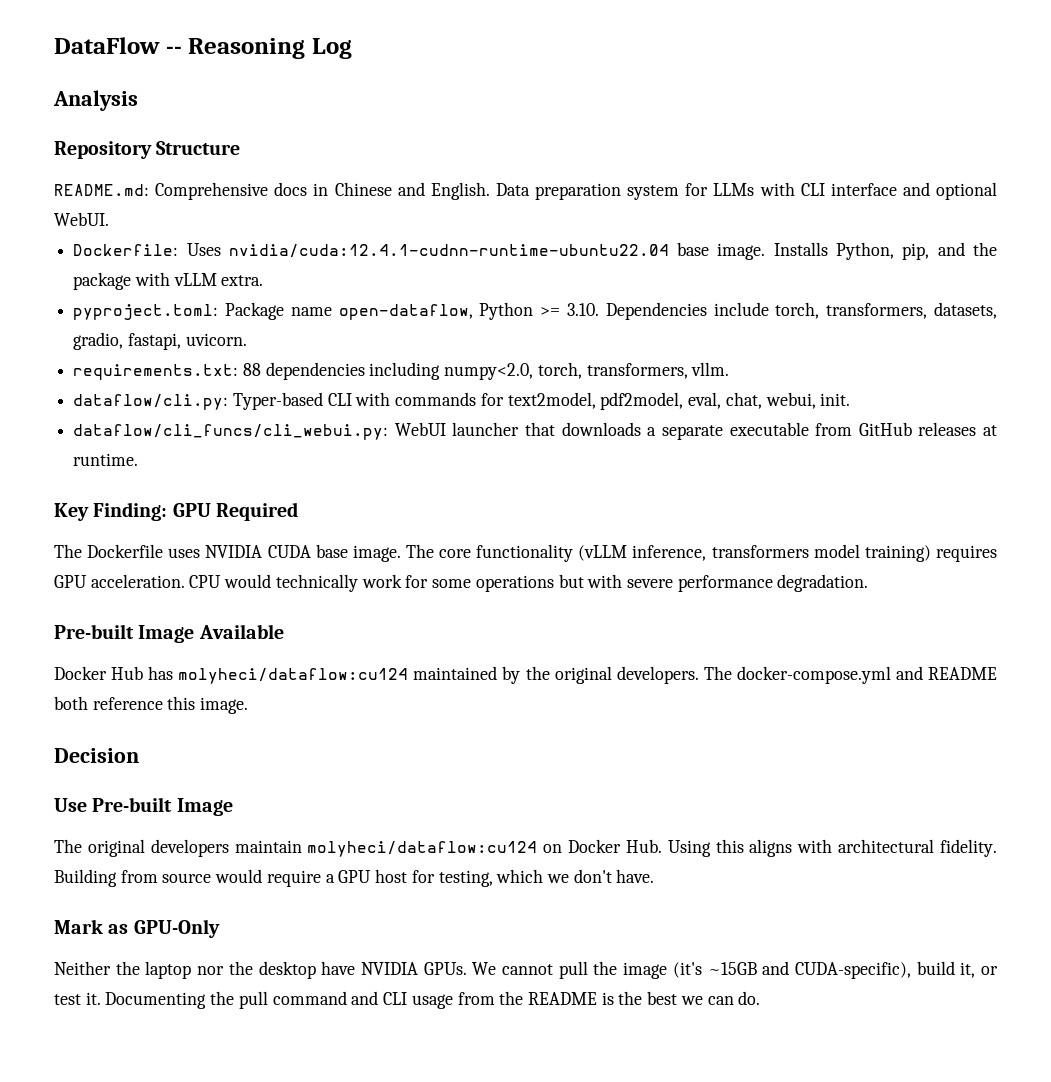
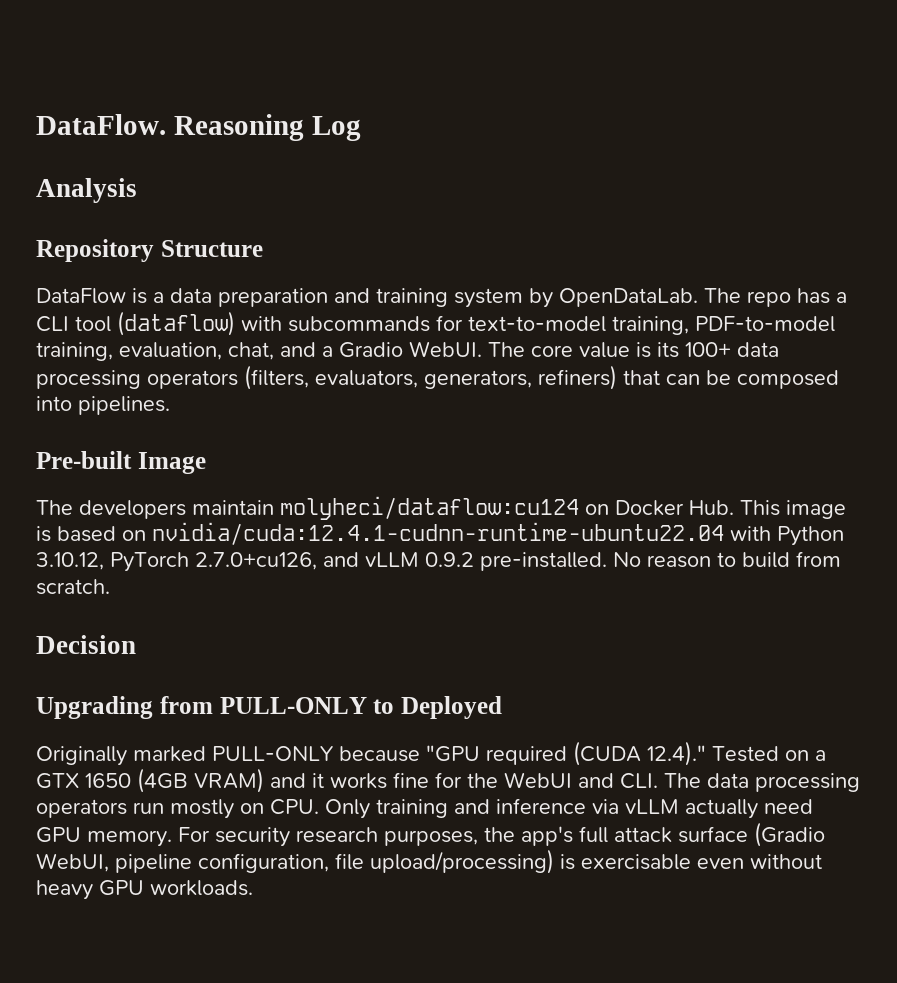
- DataFlow -- Reasoning Log
+ DataFlow. Reasoning Log
- README.md: Comprehensive docs in Chinese and English. Data preparation system for LLMs with CLI interface and optional WebUI.
- Dockerfile: Uses nvidia/cuda:12.4.1-cudnn-runtime-ubuntu22.04 base image. Installs Python, pip, and the package with vLLM extra.
- pyproject.toml: Package name open-dataflow, Python >= 3.10. Dependencies include torch, transformers, datasets, gradio, fastapi, uvicorn.
- requirements.txt: 88 dependencies including numpy<2.0, torch, transformers, vllm.
- dataflow/cli.py: Typer-based CLI with commands for text2model, pdf2model, eval, chat, webui, init.
- dataflow/cli_funcs/cli_webui.py: WebUI launcher that downloads a separate executable from GitHub releases at runtime.
- Key Finding: GPU Required
- The Dockerfile uses NVIDIA CUDA base image. The core functionality (vLLM inference, transformers model training) requires GPU acceleration. CPU would technically work for some operations but with severe performance degradation.
- Pre-built Image Available
- Docker Hub has molyheci/dataflow:cu124 maintained by the original developers. The docker-compose.yml and README both reference this image.
- Decision
- Use Pre-built Image
+ DataFlow is a data preparation and training system by OpenDataLab. The repo has a CLI tool (dataflow) with subcommands for text-to-model training, PDF-to-model training, evaluation, chat, and a Gradio WebUI. The core value is its 100+ data processing operators (filters, evaluators, generators, refiners) that can be composed into pipelines.
+ Pre-built Image
- The original developers maintain molyheci/dataflow:cu124 on Docker Hub. Using this aligns with architectural fidelity. Building from source would require a GPU host for testing, which we don't have.
- Mark as GPU-Only
- Neither the laptop nor the desktop have NVIDIA GPUs. We cannot pull the image (it's ~15GB and CUDA-specific), build it, or test it. Documenting the pull command and CLI usage from the README is the best we can do.
+ The developers maintain molyheci/dataflow:cu124 on Docker Hub. This image is based on nvidia/cuda:12.4.1-cudnn-runtime-ubuntu22.04 with Python 3.10.12, PyTorch 2.7.0+cu126, and vLLM 0.9.2 pre-installed. No reason to build from scratch.
+ Decision
+ Upgrading from PULL-ONLY to Deployed
+ Originally marked PULL-ONLY because "GPU required (CUDA 12.4)." Tested on a GTX 1650 (4GB VRAM) and it works fine for the WebUI and CLI. The data processing operators run mostly on CPU. Only training and inference via vLLM actually need GPU memory. For security research purposes, the app's full attack surface (Gradio WebUI, pipeline configuration, file upload/processing) is exercisable even without heavy GPU workloads.

